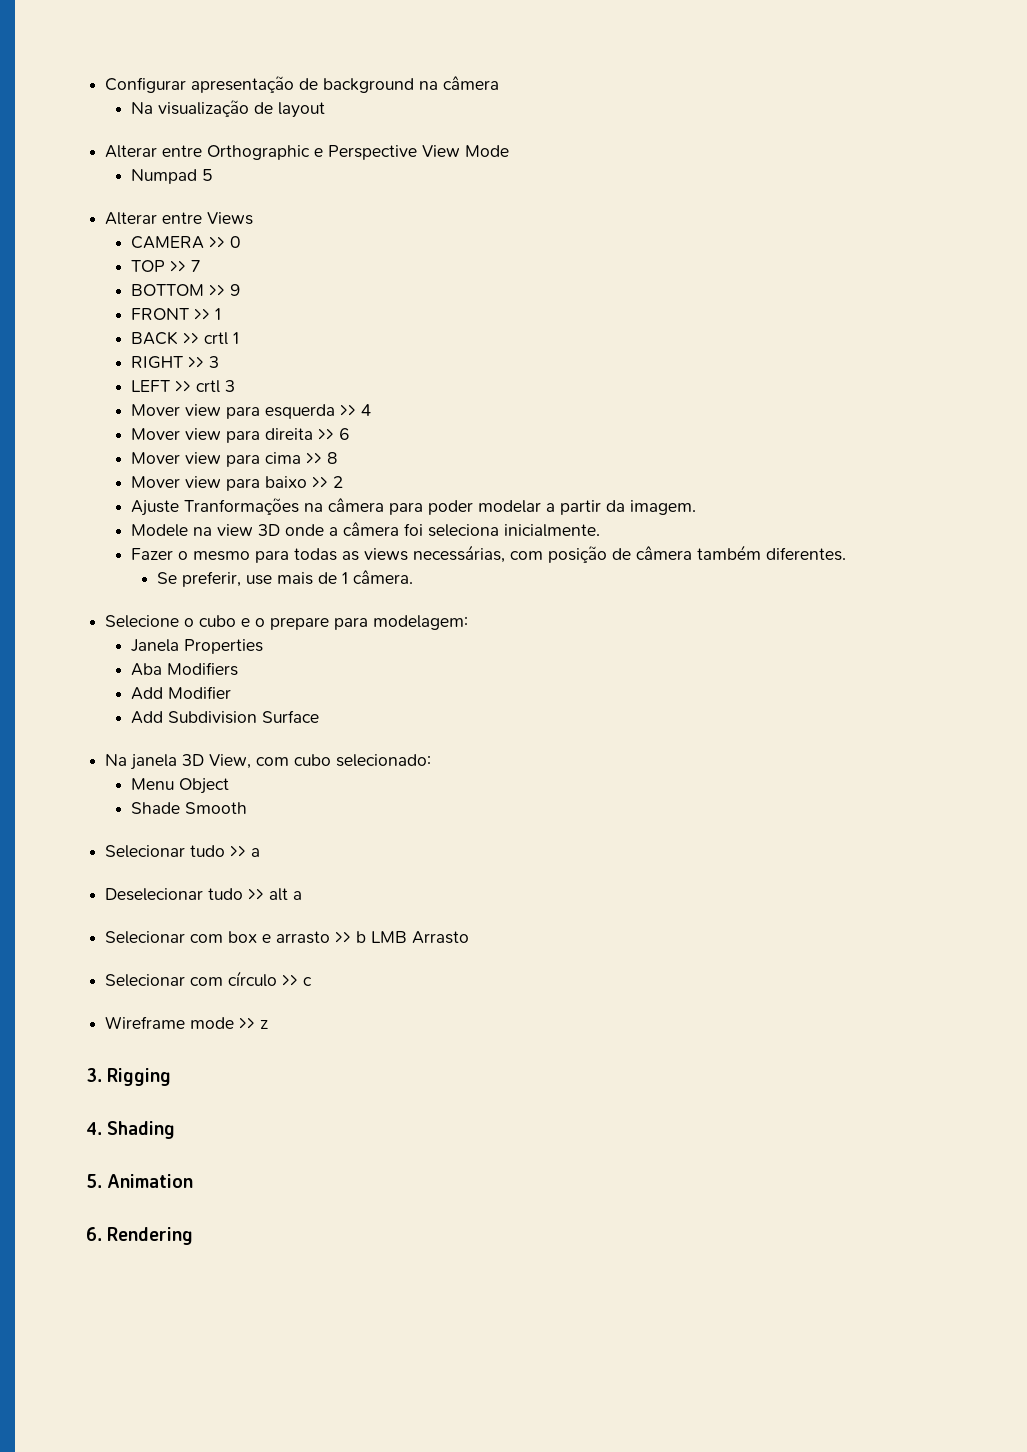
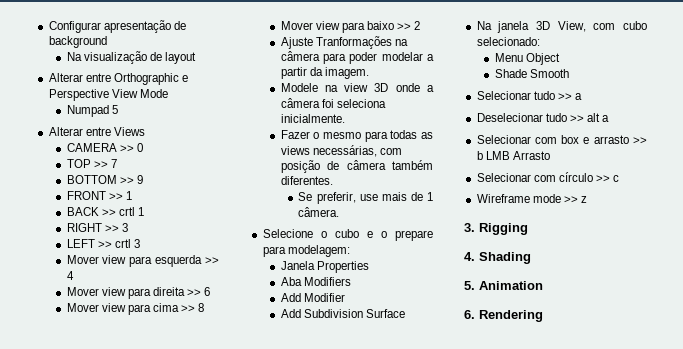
- Configurar apresentação de background na câmera
+ Configurar apresentação de background

